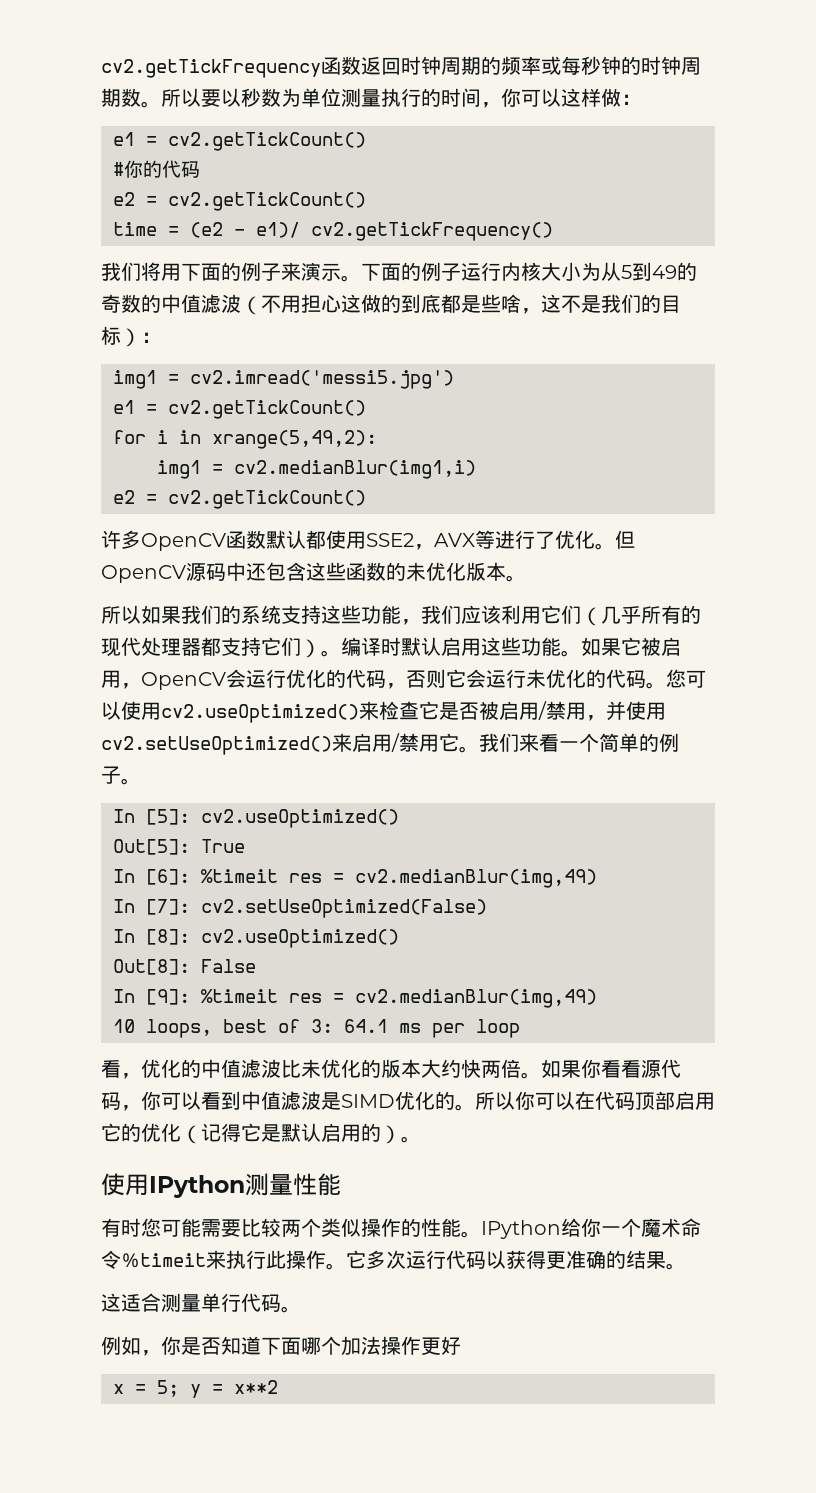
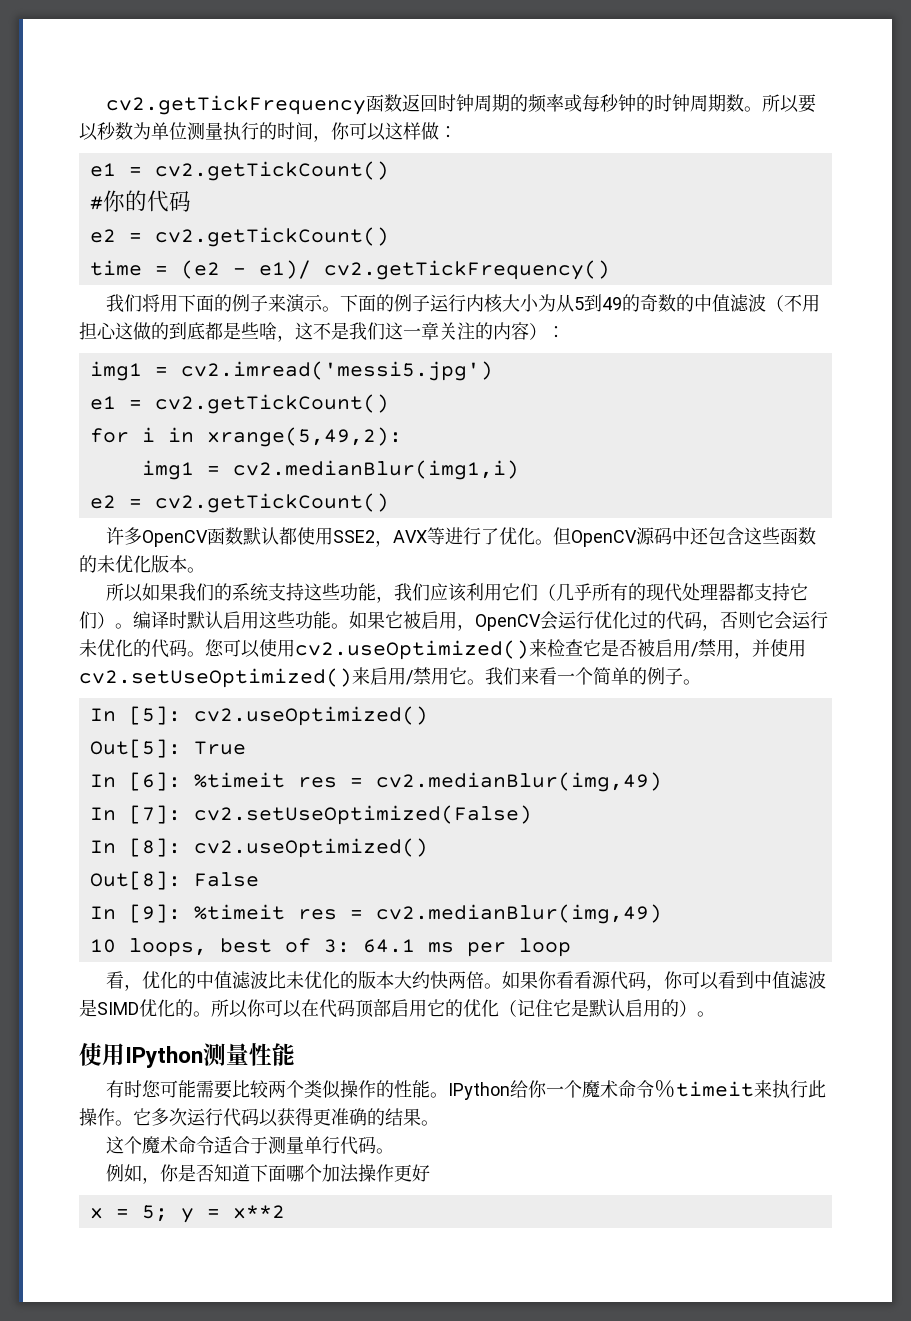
- 下面的例子运行内核大小为从5到49的奇数的中值滤波（不用担心这做的到底都是些啥，这不是我们的目标）：
+ 下面的例子运行内核大小为从5到49的奇数的中值滤波（不用担心这做的到底都是些啥，这不是我们这一章关注的内容）：
- 如果它被启用，OpenCV会运行优化的代码，否则它会运行未优化的代码。
+ 如果它被启用，OpenCV会运行优化过的代码，否则它会运行未优化的代码。
- 所以你可以在代码顶部启用它的优化（记得它是默认启用的）。
+ 所以你可以在代码顶部启用它的优化（记住它是默认启用的）。
- 这适合测量单行代码。
+ 这个魔术命令适合于测量单行代码。

